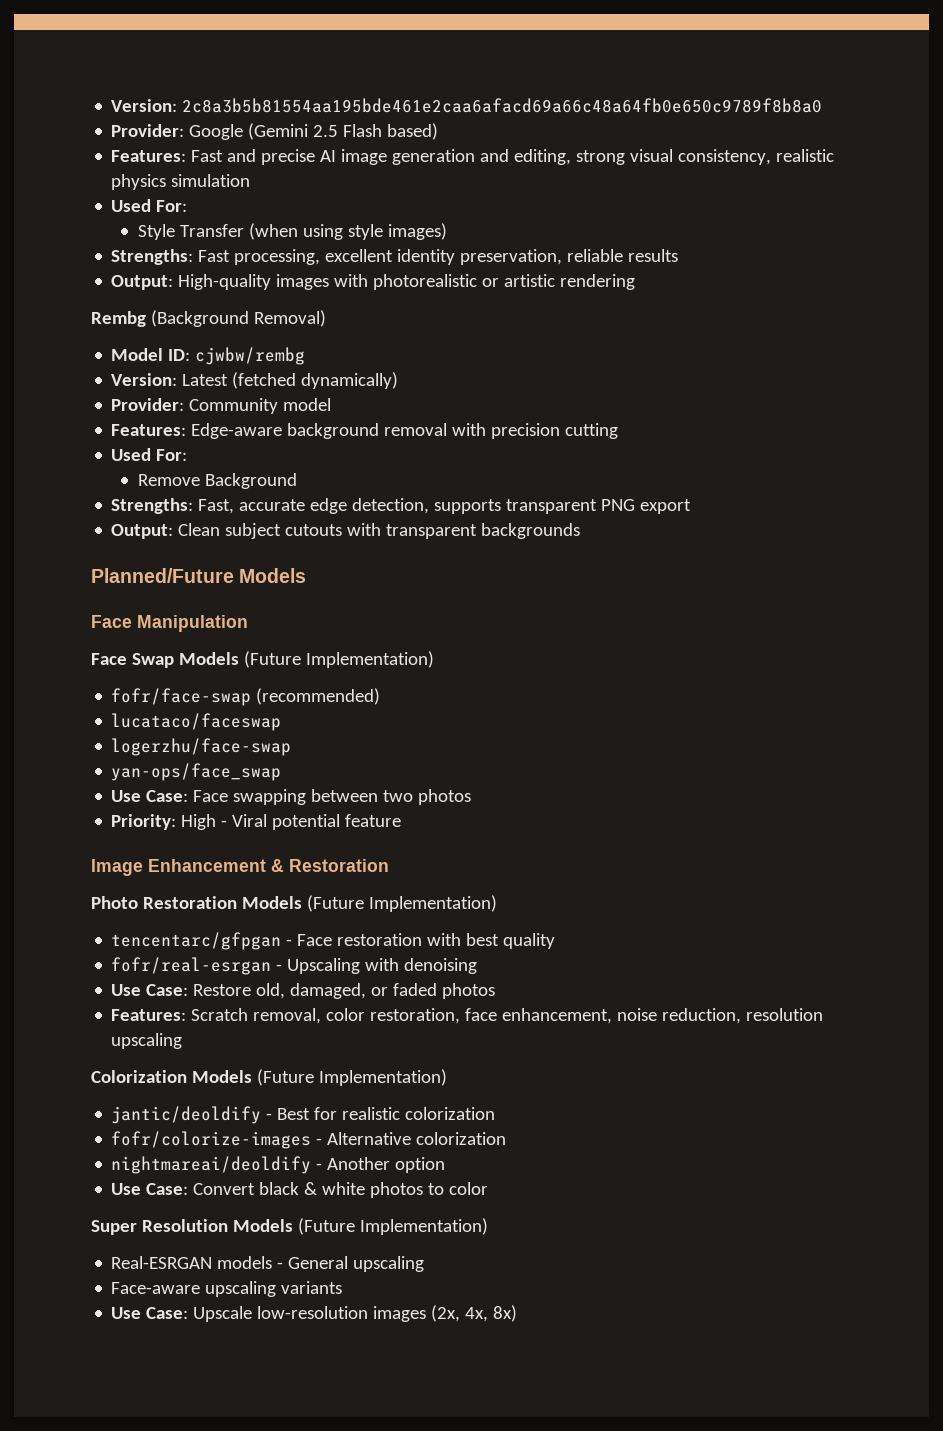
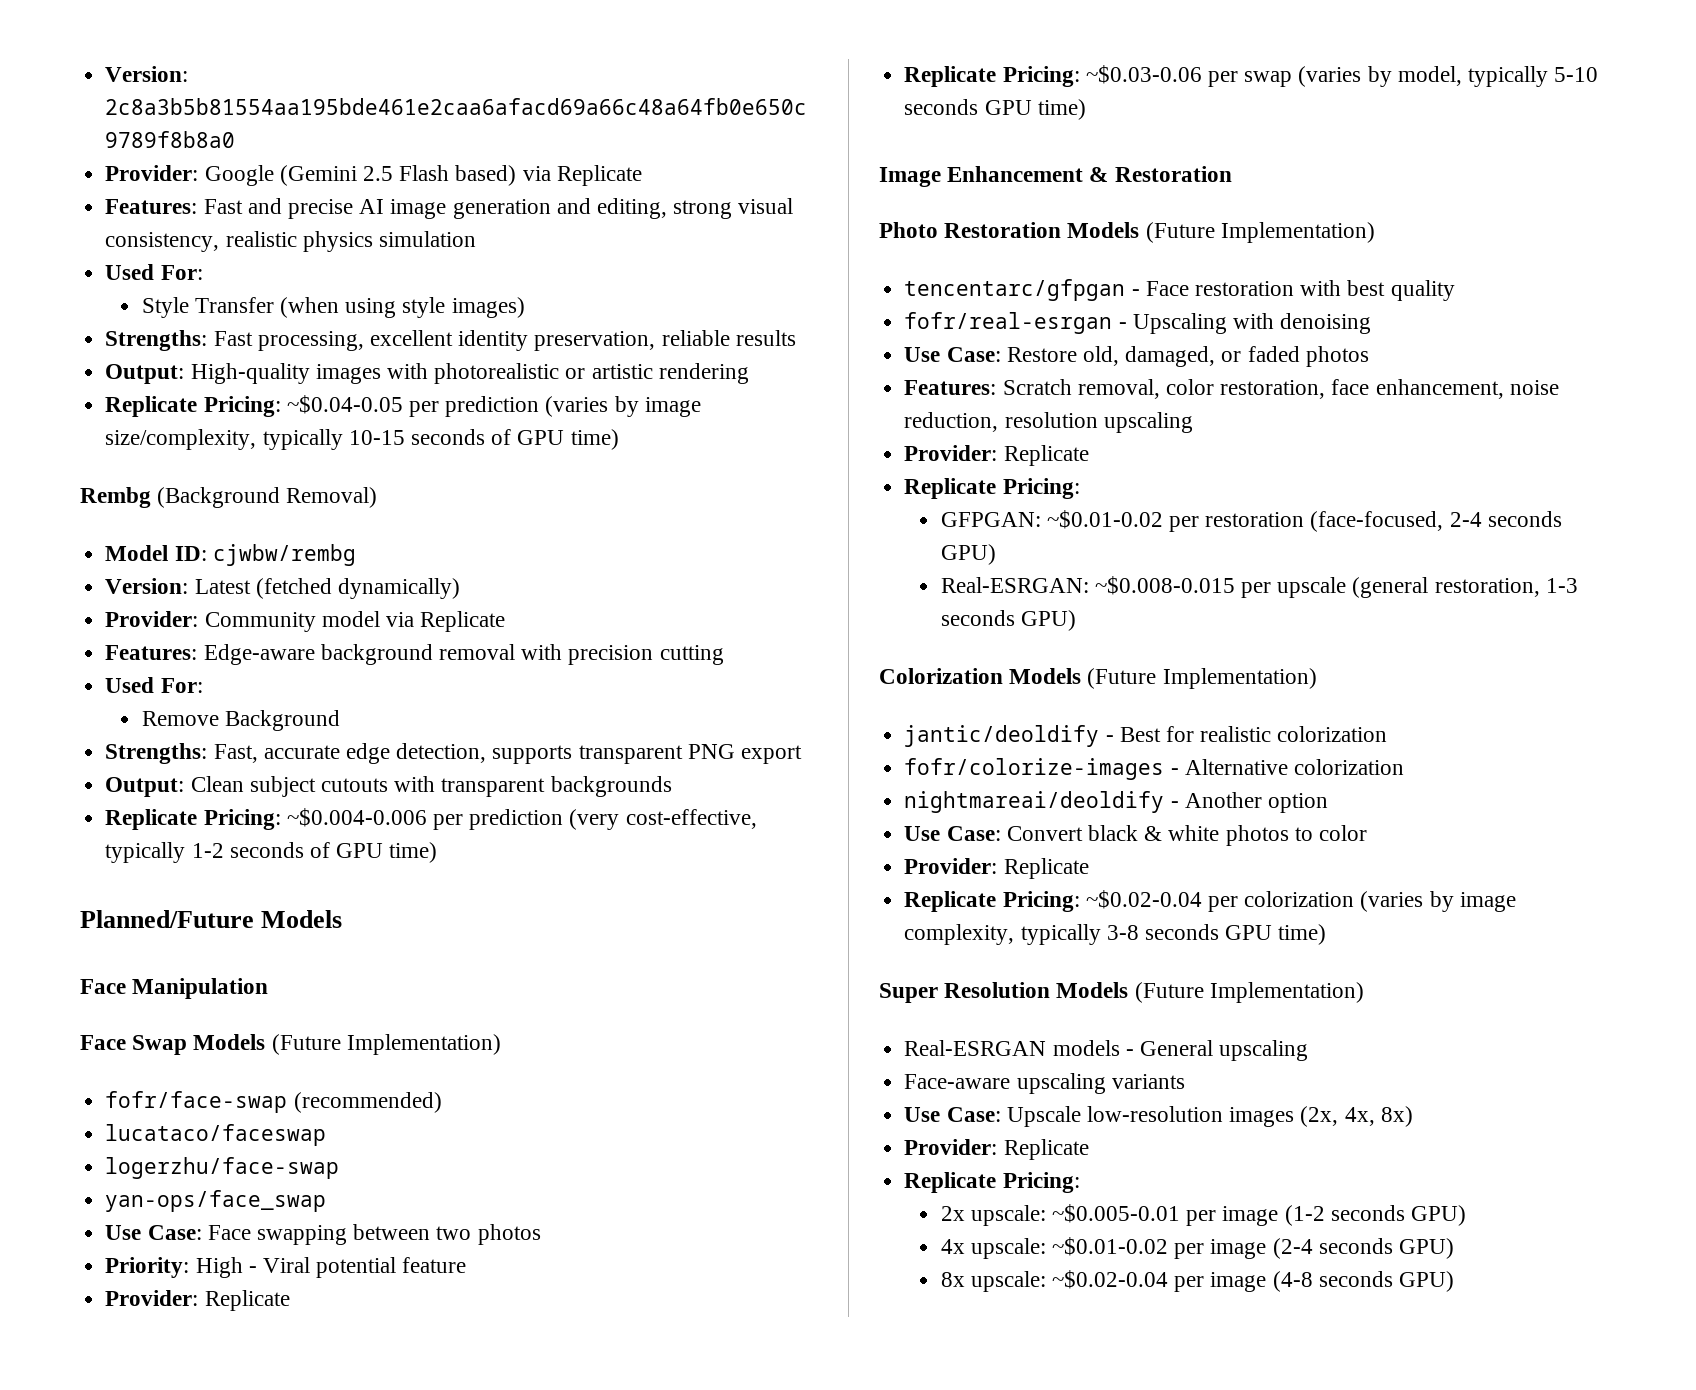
- Provider: Google (Gemini 2.5 Flash based)
+ Provider: Google (Gemini 2.5 Flash based) via Replicate
+ Replicate Pricing: ~$0.04-0.05 per prediction (varies by image size/complexity, typically 10-15 seconds of GPU time)
- Provider: Community model
+ Provider: Community model via Replicate
+ Replicate Pricing: ~$0.004-0.006 per prediction (very cost-effective, typically 1-2 seconds of GPU time)
  Priority: High - Viral potential feature
+ Provider: Replicate
+ Replicate Pricing: ~$0.03-0.06 per swap (varies by model, typically 5-10 seconds GPU time)
  Features: Scratch removal, color restoration, face enhancement, noise reduction, resolution upscaling
+ Provider: Replicate
+ Replicate Pricing:
+ GFPGAN: ~$0.01-0.02 per restoration (face-focused, 2-4 seconds GPU)
+ Real-ESRGAN: ~$0.008-0.015 per upscale (general restoration, 1-3 seconds GPU)
  Use Case: Convert black & white photos to color
+ Provider: Replicate
+ Replicate Pricing: ~$0.02-0.04 per colorization (varies by image complexity, typically 3-8 seconds GPU time)
  Use Case: Upscale low-resolution images (2x, 4x, 8x)
+ Provider: Replicate
+ Replicate Pricing:
+ 2x upscale: ~$0.005-0.01 per image (1-2 seconds GPU)
+ 4x upscale: ~$0.01-0.02 per image (2-4 seconds GPU)
+ 8x upscale: ~$0.02-0.04 per image (4-8 seconds GPU)

